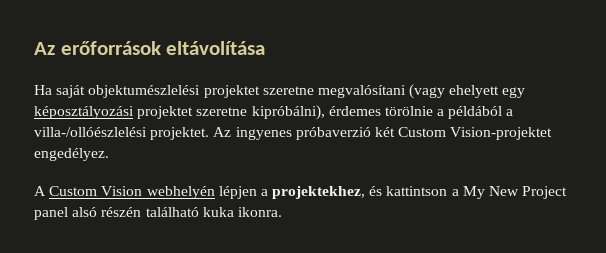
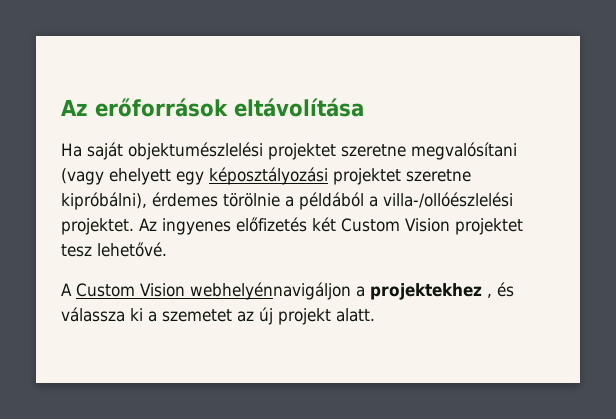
- Az ingyenes próbaverzió két Custom Vision-projektet engedélyez.
+ Az ingyenes előfizetés két Custom Vision projektet tesz lehetővé.
- A Custom Vision webhelyén lépjen a projektekhez, és kattintson a My New Project panel alsó részén található kuka ikonra.
+ A Custom Vision webhelyénnavigáljon a projektekhez , és válassza ki a szemetet az új projekt alatt.

